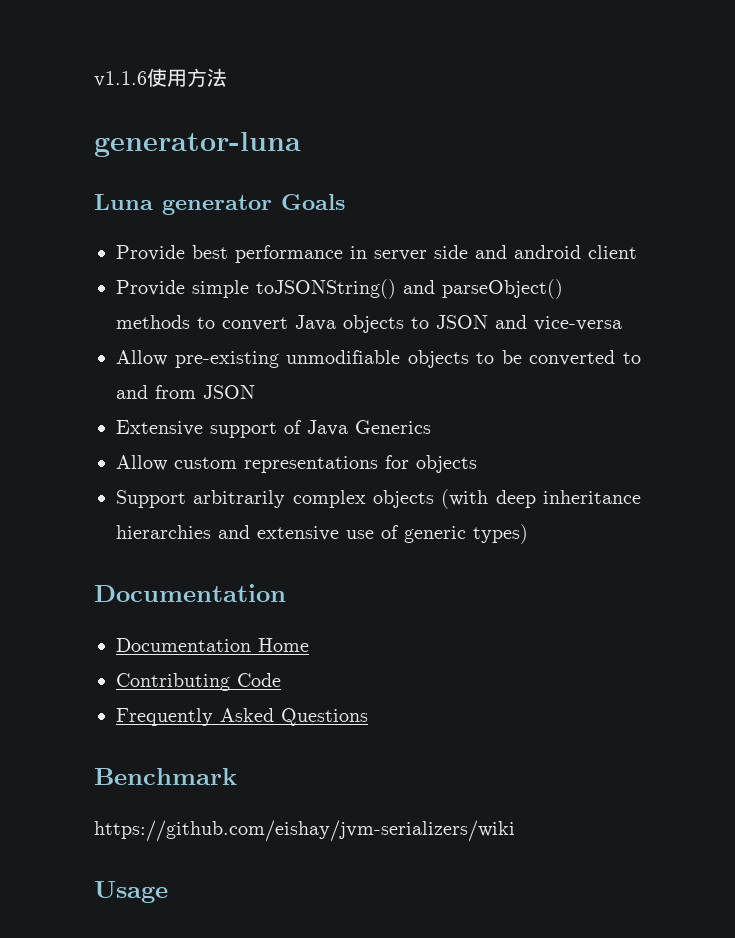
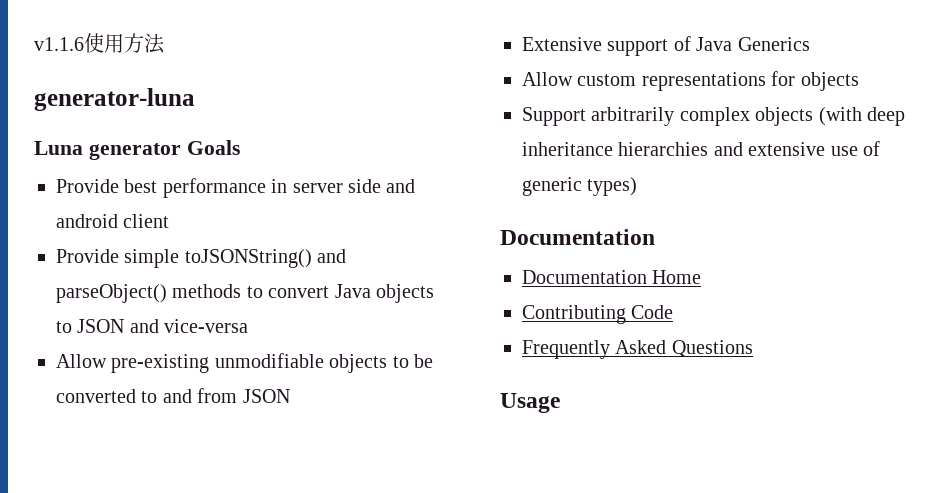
- Benchmark
- https://github.com/eishay/jvm-serializers/wiki

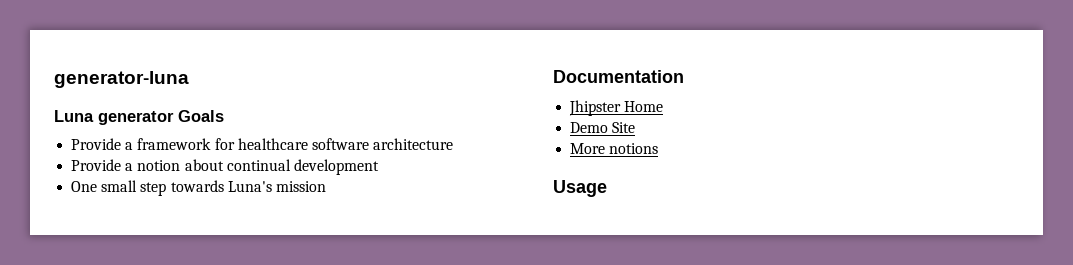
- v1.1.6使用方法
- Provide best performance in server side and android client
- Provide simple toJSONString() and parseObject() methods to convert Java objects to JSON and vice-versa
- Allow pre-existing unmodifiable objects to be converted to and from JSON
- Extensive support of Java Generics
- Allow custom representations for objects
- Support arbitrarily complex objects (with deep inheritance hierarchies and extensive use of generic types)
+ Provide a framework for healthcare software architecture
+ Provide a notion about continual development
+ One small step towards Luna's mission
- Documentation Home
+ Jhipster Home
- Contributing Code
- Frequently Asked Questions
+ Demo Site
+ More notions

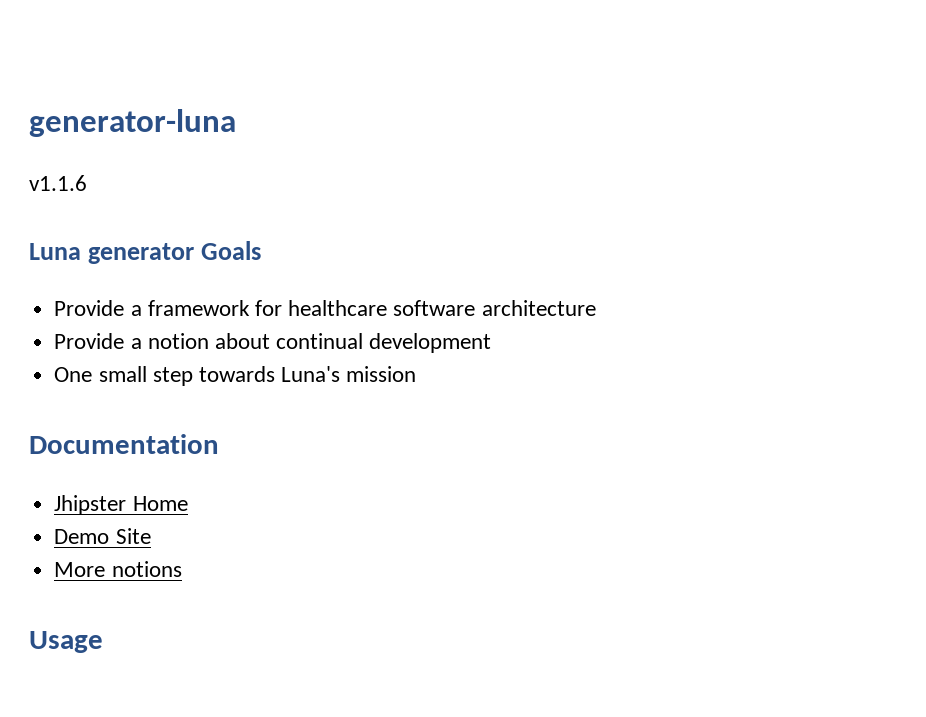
+ v1.1.6

